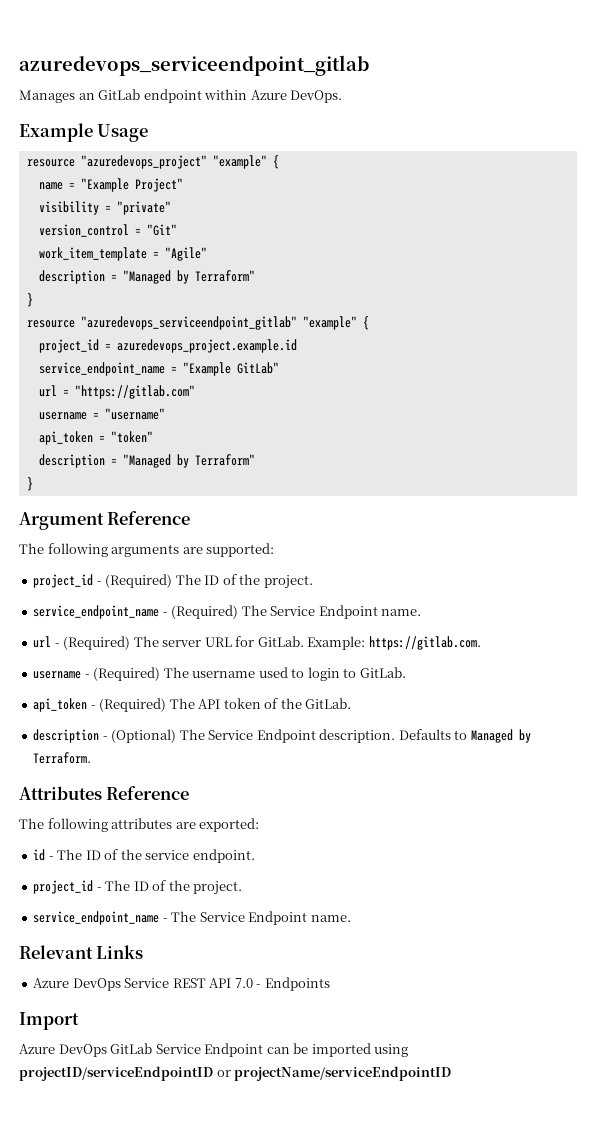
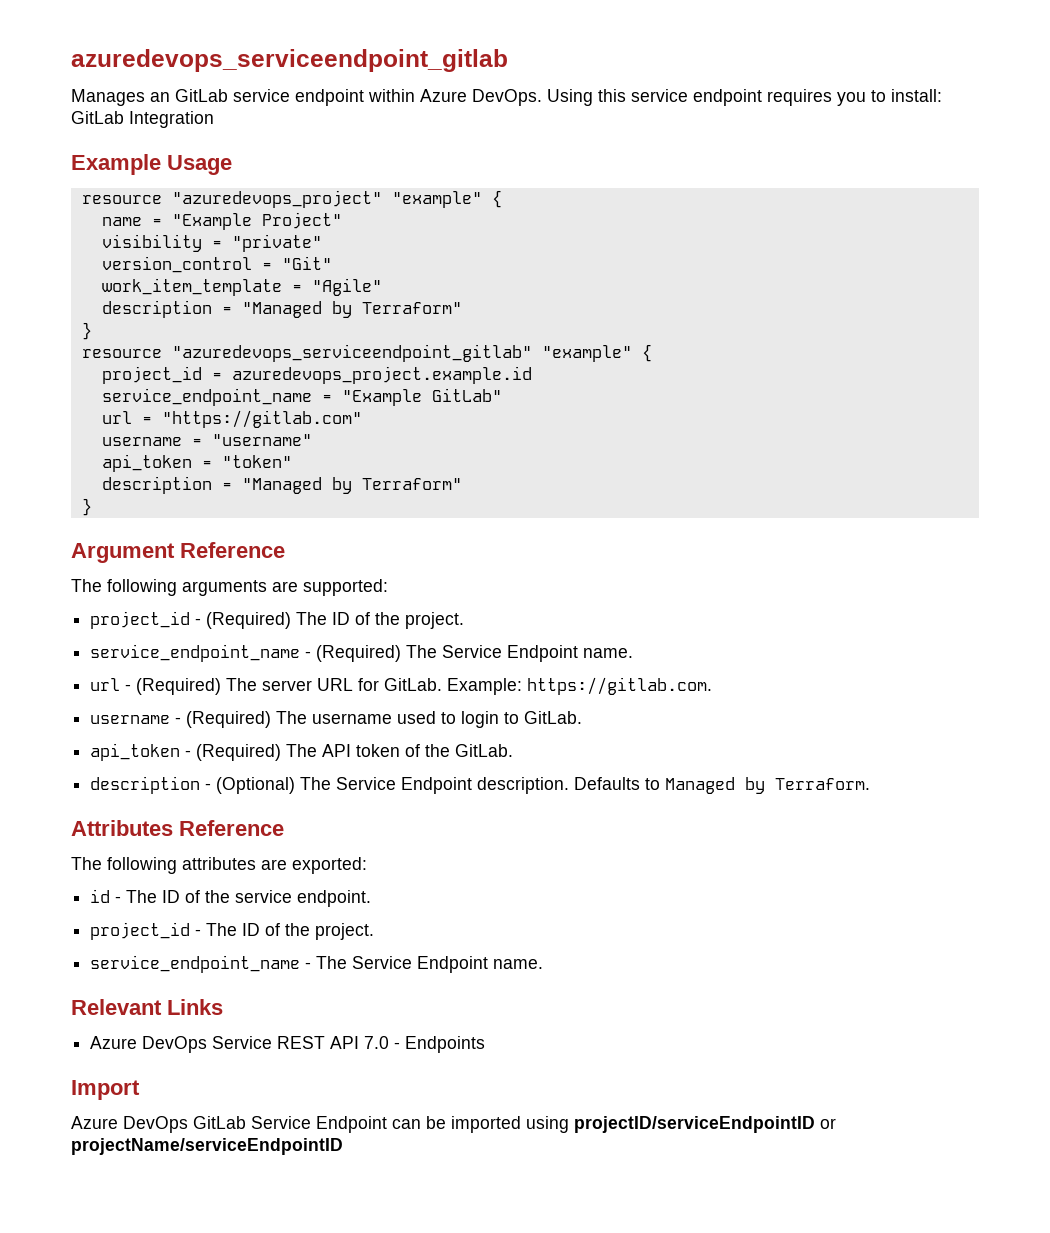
- Manages an GitLab endpoint within Azure DevOps.
+ Manages an GitLab service endpoint within Azure DevOps. Using this service endpoint requires you to install: GitLab Integration

